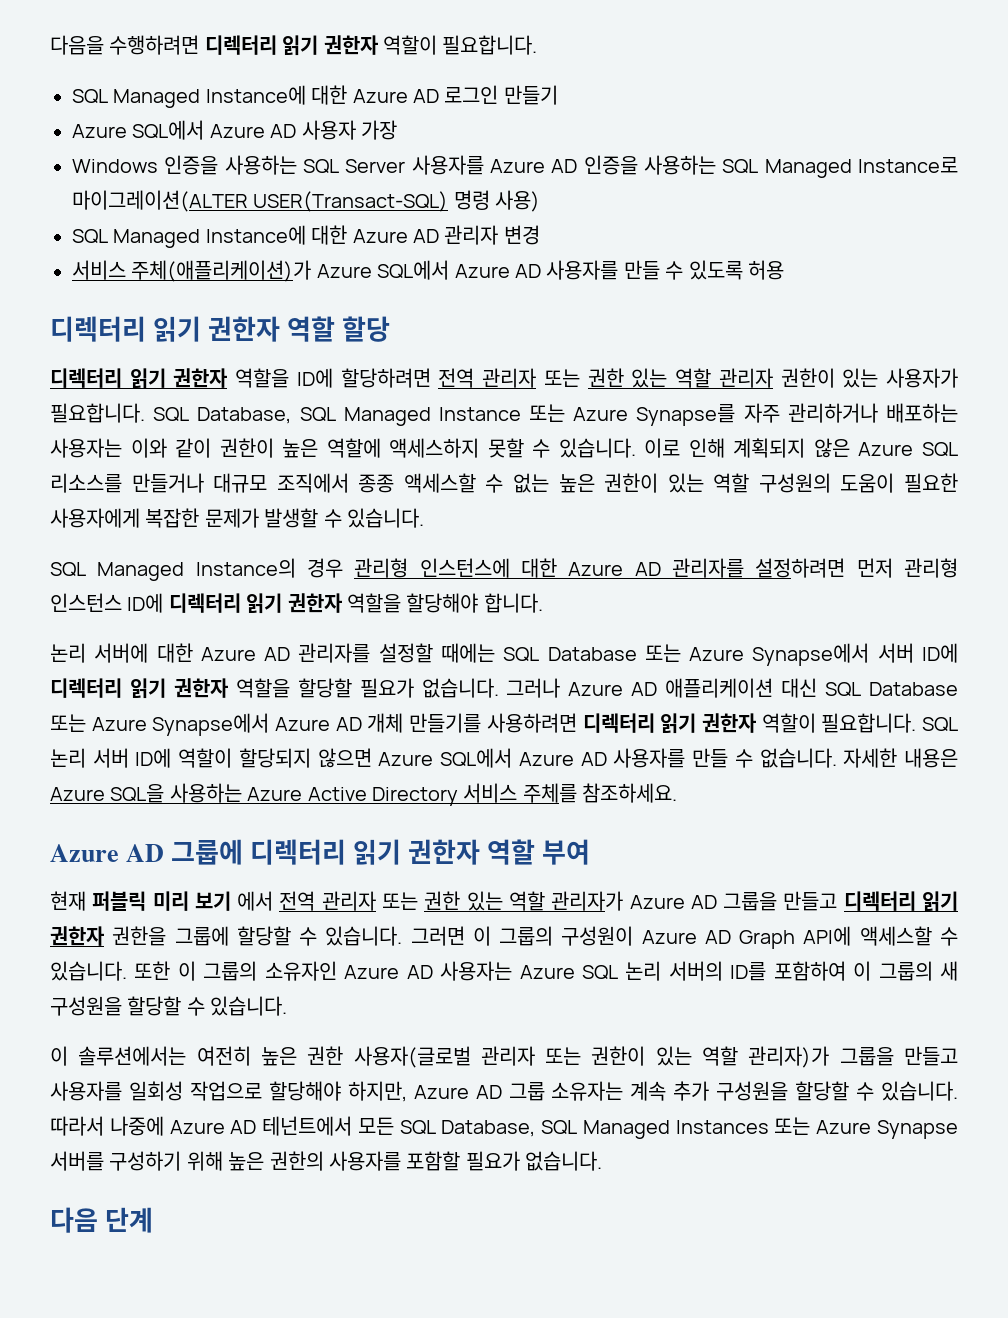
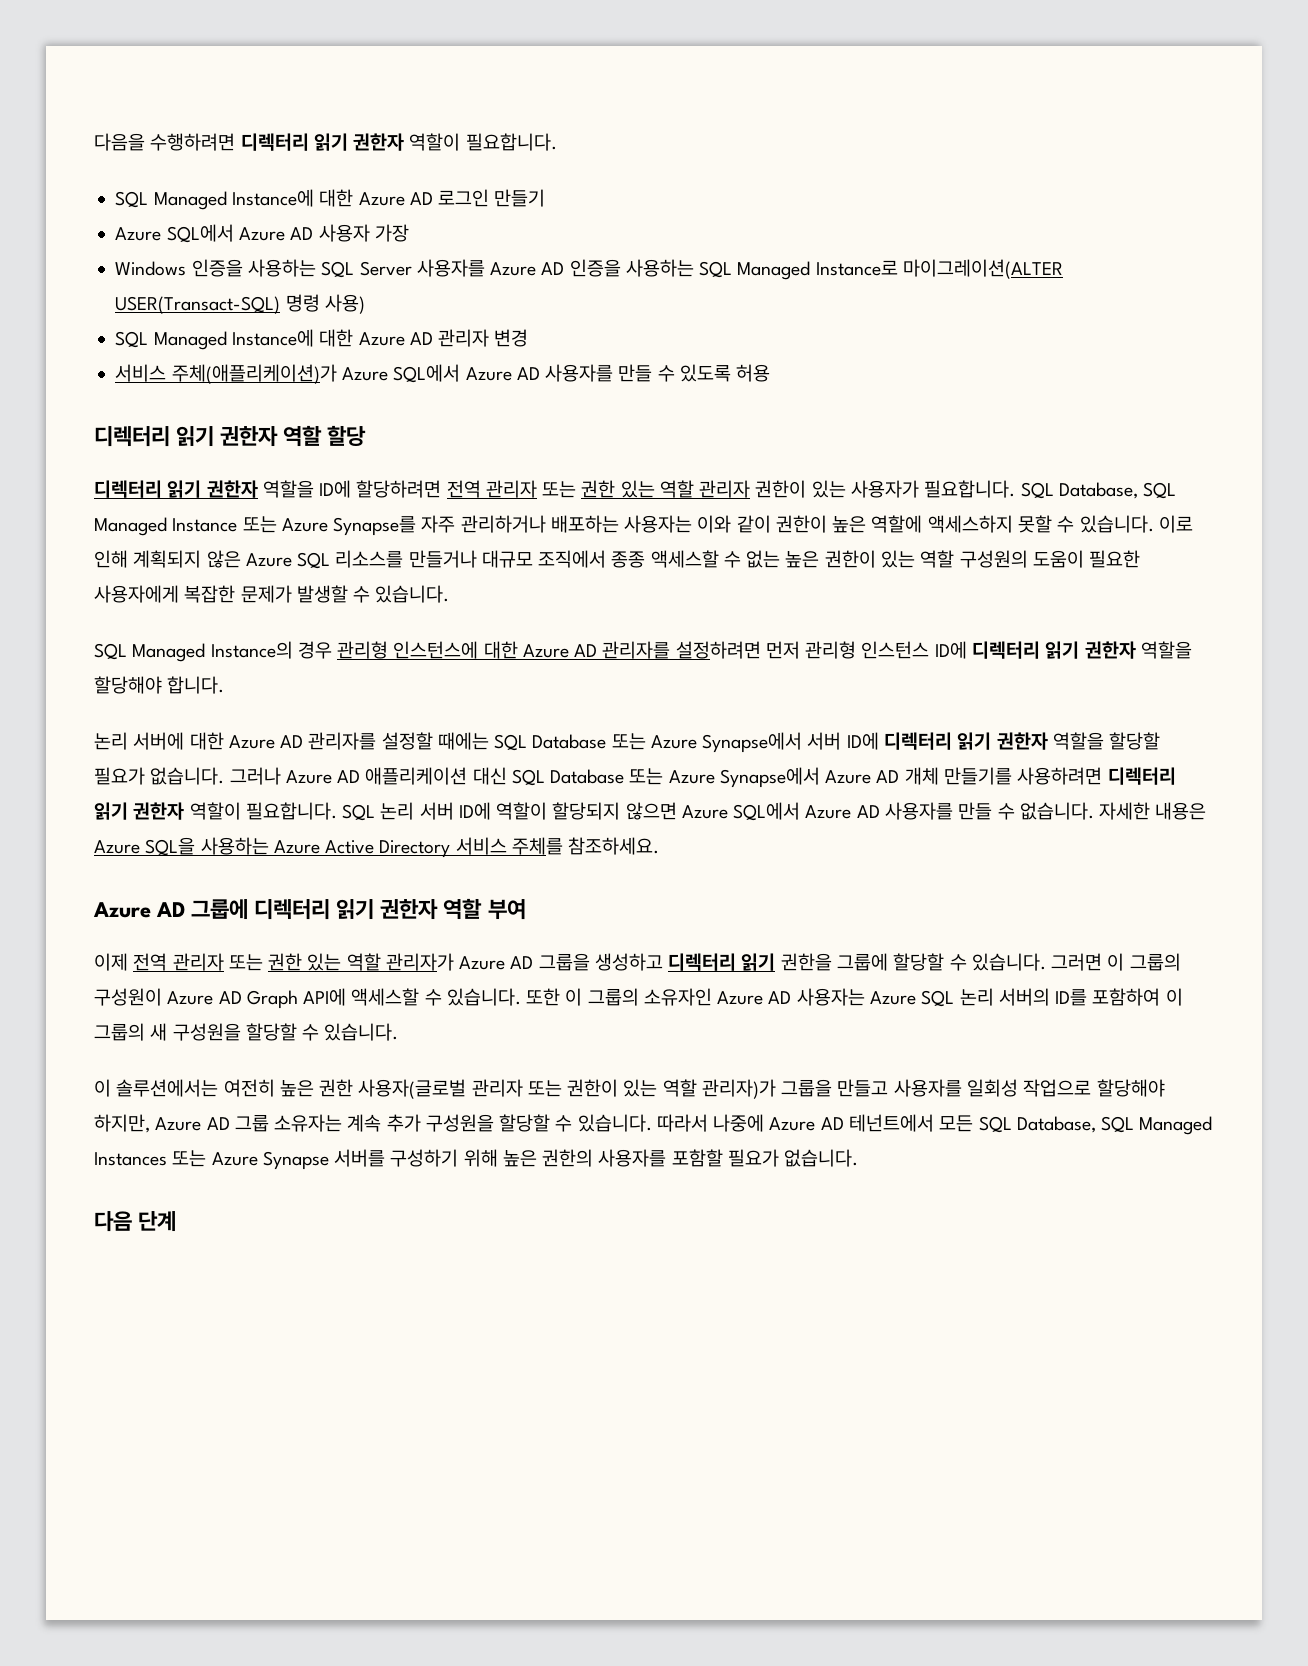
- 현재 퍼블릭 미리 보기 에서 전역 관리자 또는 권한 있는 역할 관리자가 Azure AD 그룹을 만들고 디렉터리 읽기 권한자 권한을 그룹에 할당할 수 있습니다.
+ 이제 전역 관리자 또는 권한 있는 역할 관리자가 Azure AD 그룹을 생성하고 디렉터리 읽기 권한을 그룹에 할당할 수 있습니다.

